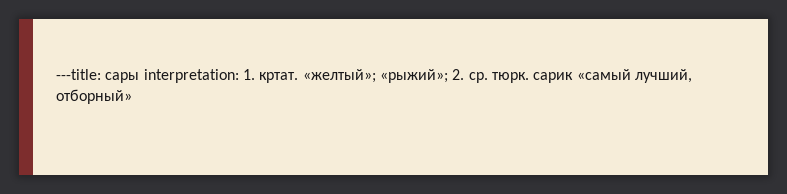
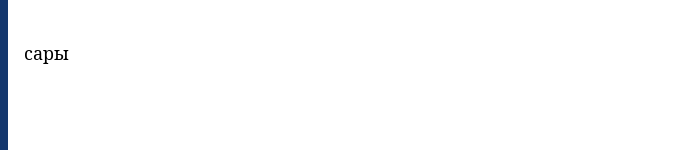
- ---title: сары interpretation: 1. кртат. «желтый»; «рыжий»; 2. ср. тюрк. сарик «самый лучший, отборный»
+ сары

